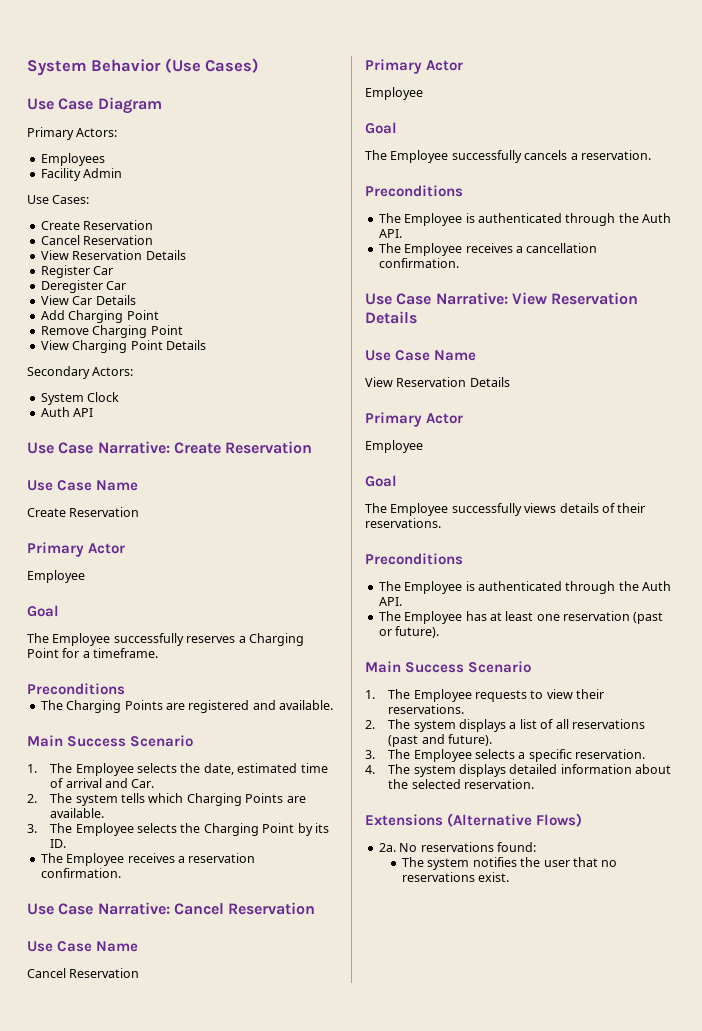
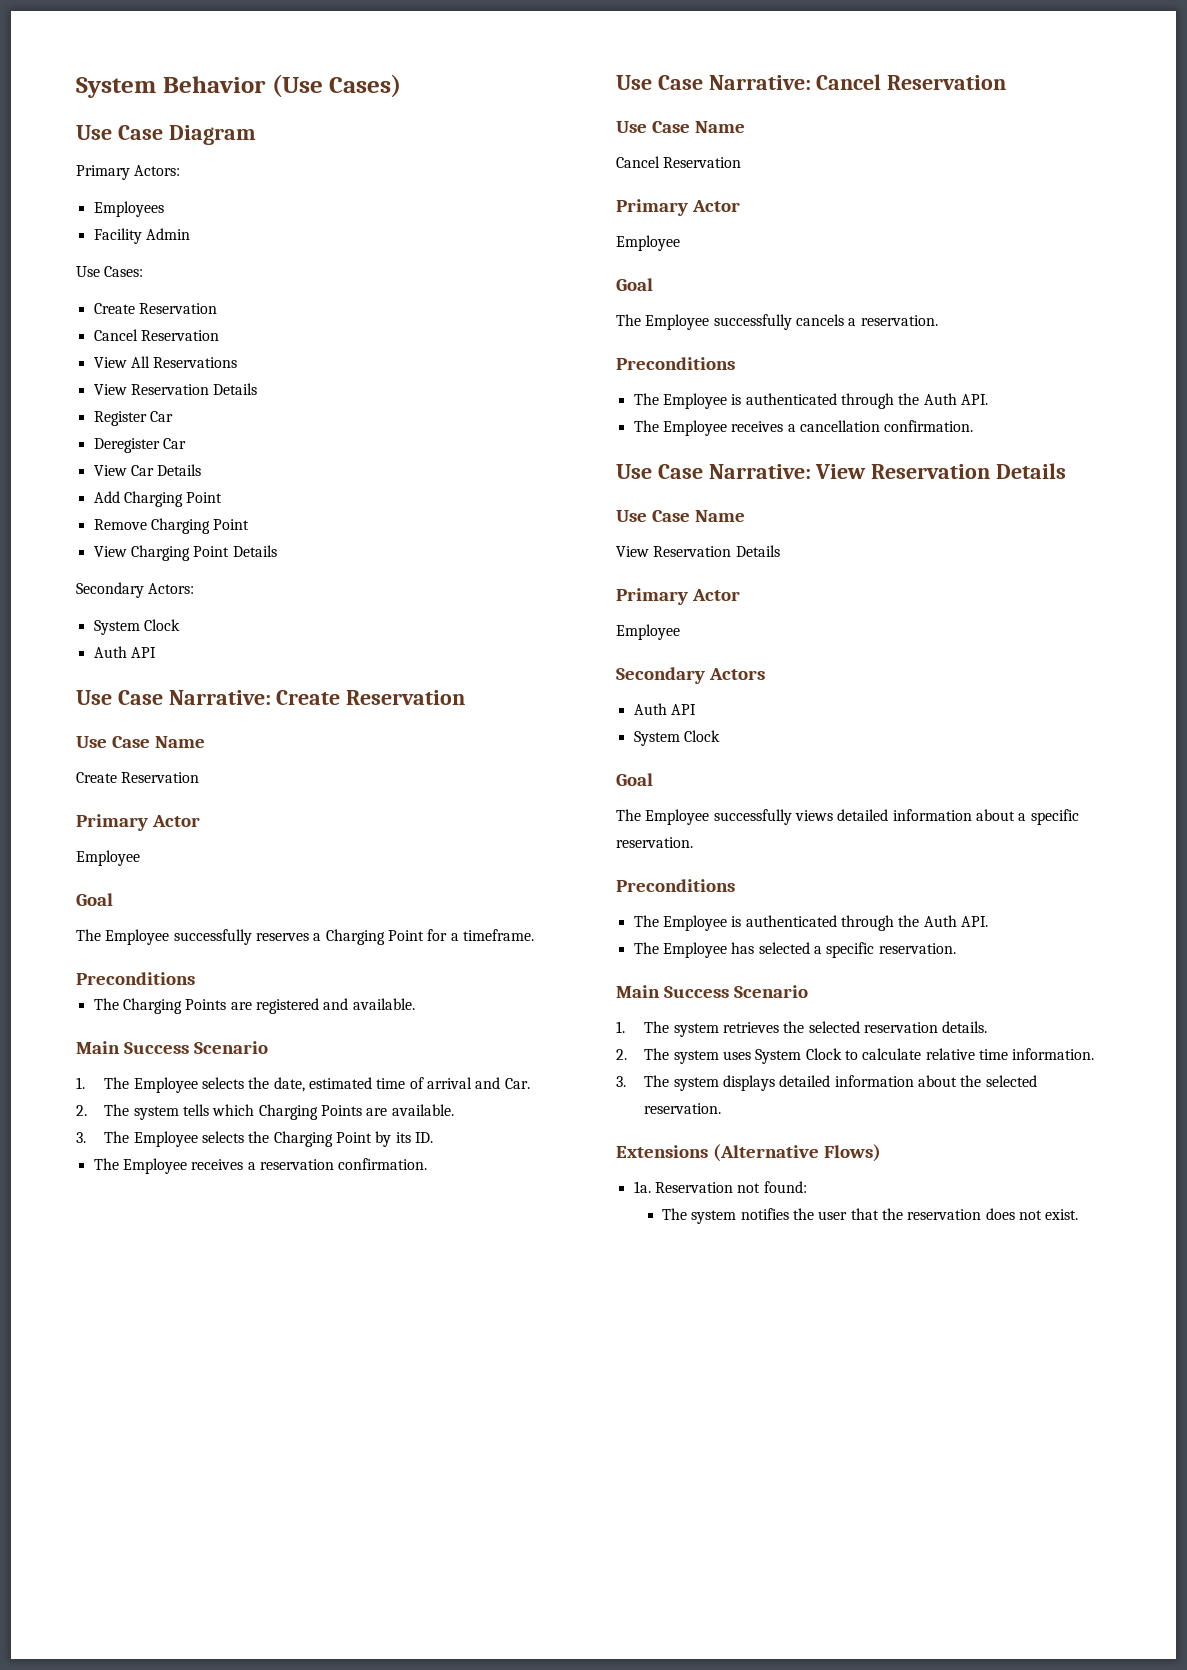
+ View All Reservations
+ Secondary Actors
+ Auth API
+ System Clock
- The Employee successfully views details of their reservations.
+ The Employee successfully views detailed information about a specific reservation.
- The Employee has at least one reservation (past or future).
+ The Employee has selected a specific reservation.
  Main Success Scenario
- 1. The Employee requests to view their reservations.
- 2. The system displays a list of all reservations (past and future).
- 3. The Employee selects a specific reservation.
- 4. The system displays detailed information about the selected reservation.
+ 1. The system retrieves the selected reservation details.
+ 2. The system uses System Clock to calculate relative time information.
+ 3. The system displays detailed information about the selected reservation.
- 2a. No reservations found:
+ 1a. Reservation not found:
- The system notifies the user that no reservations exist.
+ The system notifies the user that the reservation does not exist.

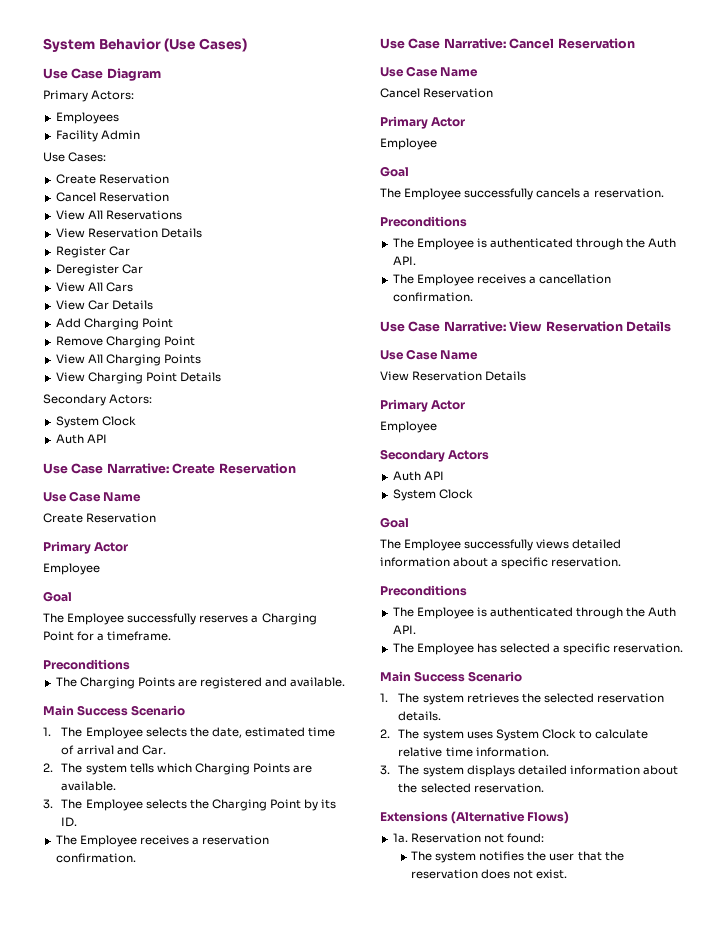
+ View All Cars
+ View All Charging Points

